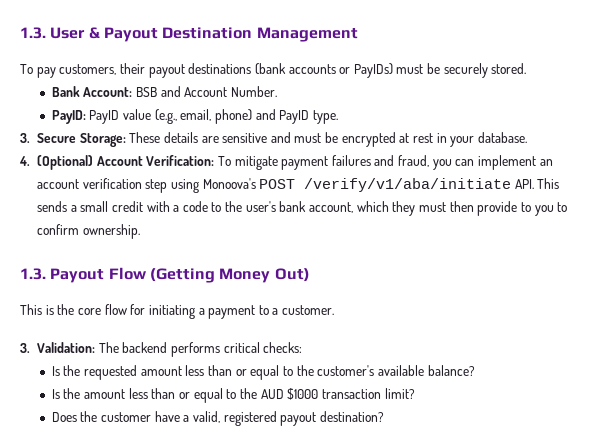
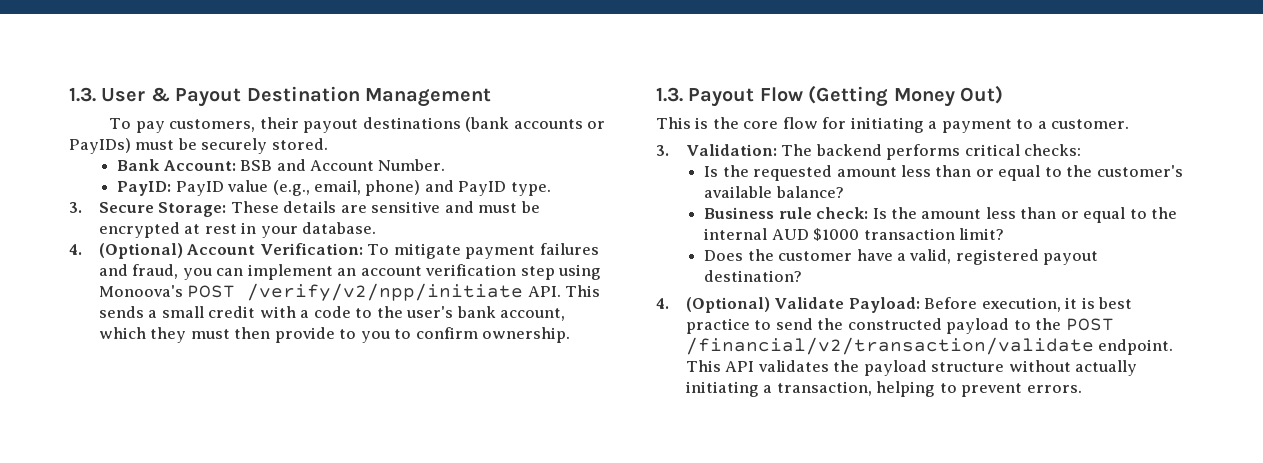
- 4. (Optional) Account Verification: To mitigate payment failures and fraud, you can implement an account verification step using Monoova's POST /verify/v1/aba/initiate API. This sends a small credit with a code to the user's bank account, which they must then provide to you to confirm ownership.
+ 4. (Optional) Account Verification: To mitigate payment failures and fraud, you can implement an account verification step using Monoova's POST /verify/v2/npp/initiate API. This sends a small credit with a code to the user's bank account, which they must then provide to you to confirm ownership.
- Is the amount less than or equal to the AUD $1000 transaction limit?
+ Business rule check: Is the amount less than or equal to the internal AUD $1000 transaction limit?
+ 4. (Optional) Validate Payload: Before execution, it is best practice to send the constructed payload to the POST /financial/v2/transaction/validate endpoint. This API validates the payload structure without actually initiating a transaction, helping to prevent errors.

